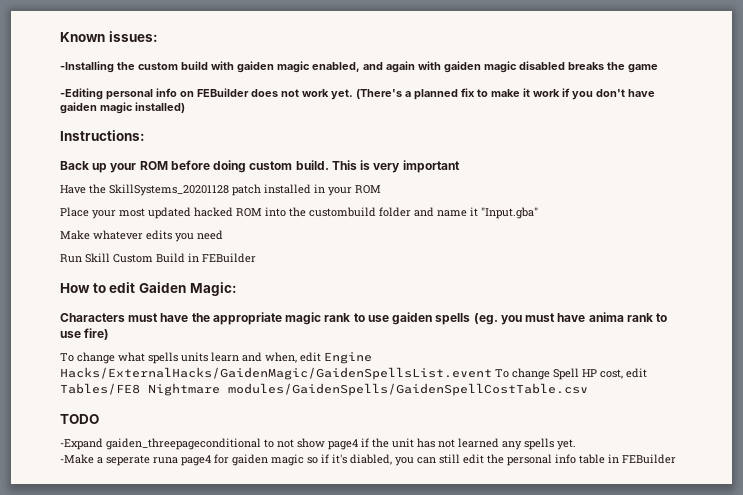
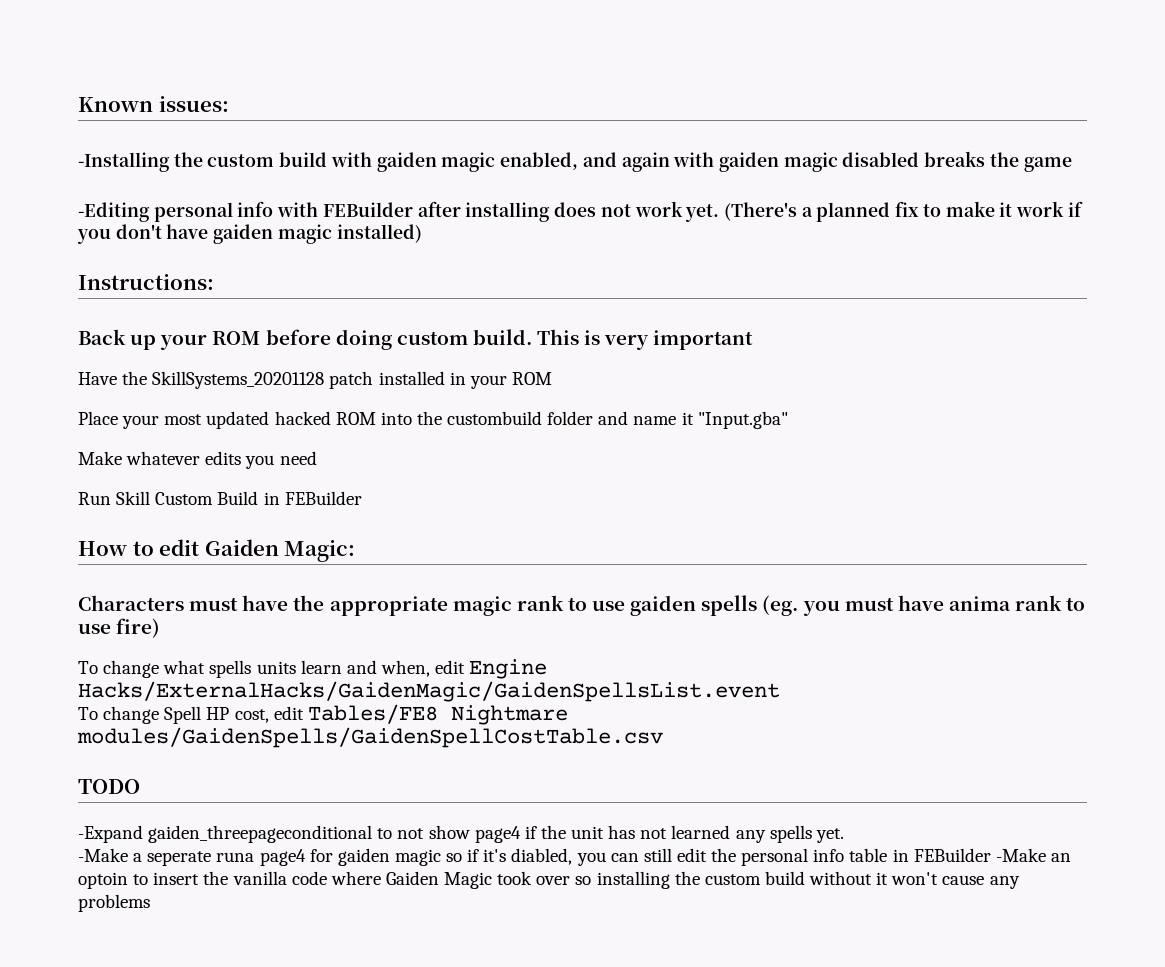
- -Editing personal info on FEBuilder does not work yet.
+ -Editing personal info with FEBuilder after installing does not work yet.
- To change what spells units learn and when, edit Engine Hacks/ExternalHacks/GaidenMagic/GaidenSpellsList.event To change Spell HP cost, edit Tables/FE8 Nightmare modules/GaidenSpells/GaidenSpellCostTable.csv
+ To change what spells units learn and when, edit Engine Hacks/ExternalHacks/GaidenMagic/GaidenSpellsList.event
+ To change Spell HP cost, edit Tables/FE8 Nightmare modules/GaidenSpells/GaidenSpellCostTable.csv
- -Make a seperate runa page4 for gaiden magic so if it's diabled, you can still edit the personal info table in FEBuilder
+ -Make a seperate runa page4 for gaiden magic so if it's diabled, you can still edit the personal info table in FEBuilder -Make an optoin to insert the vanilla code where Gaiden Magic took over so installing the custom build without it won't cause any problems

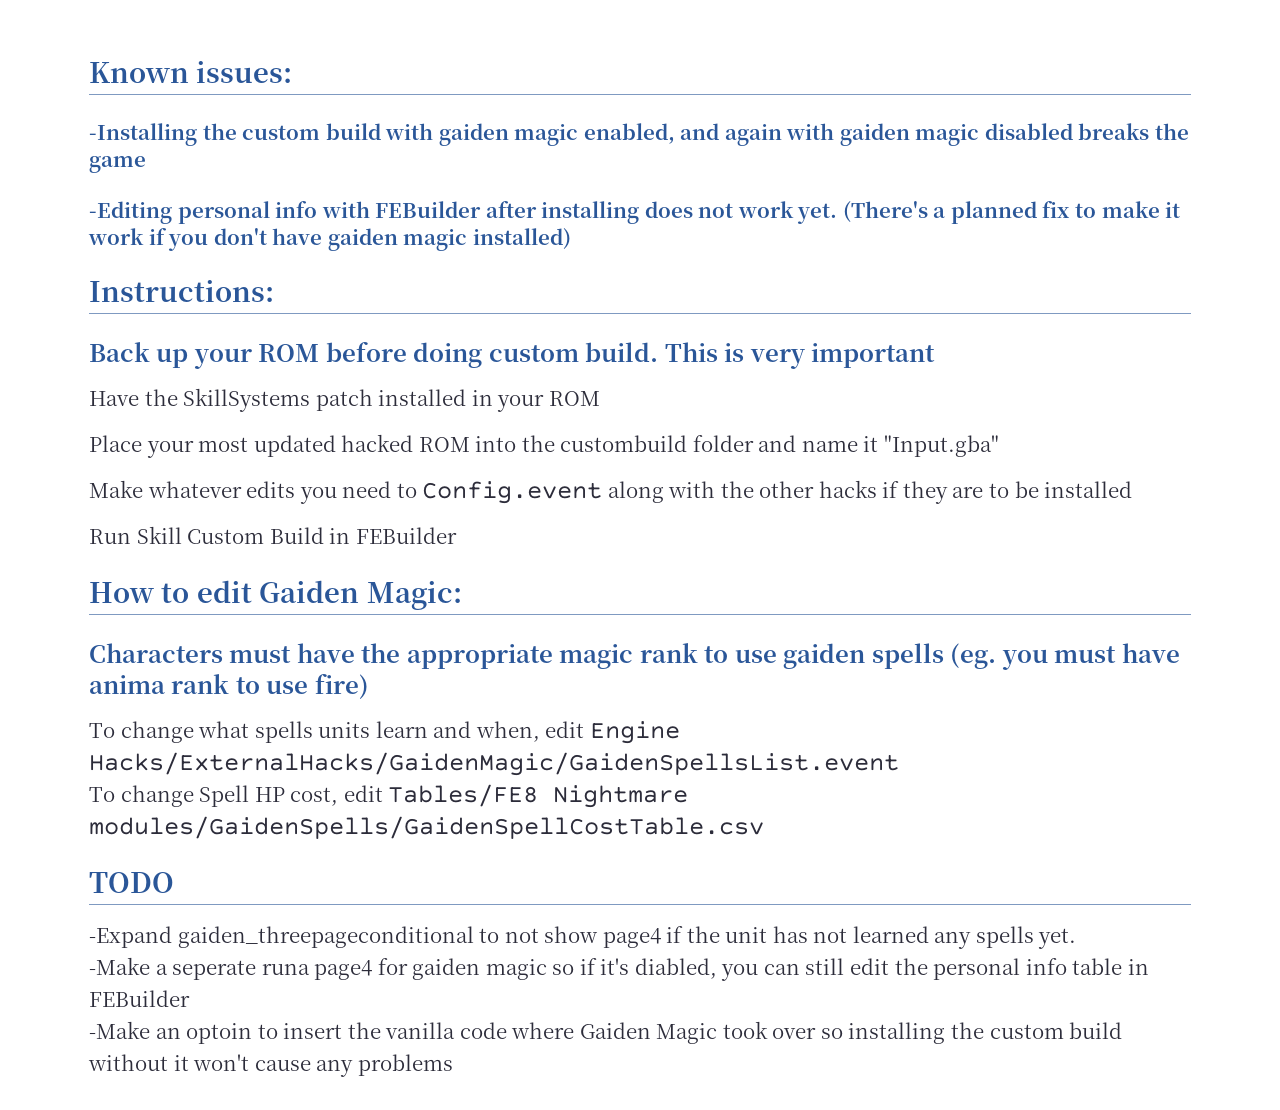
- Have the SkillSystems_20201128 patch installed in your ROM
+ Have the SkillSystems patch installed in your ROM
- Make whatever edits you need
+ Make whatever edits you need to Config.event along with the other hacks if they are to be installed
- -Make a seperate runa page4 for gaiden magic so if it's diabled, you can still edit the personal info table in FEBuilder -Make an optoin to insert the vanilla code where Gaiden Magic took over so installing the custom build without it won't cause any problems
+ -Make a seperate runa page4 for gaiden magic so if it's diabled, you can still edit the personal info table in FEBuilder
+ -Make an optoin to insert the vanilla code where Gaiden Magic took over so installing the custom build without it won't cause any problems

